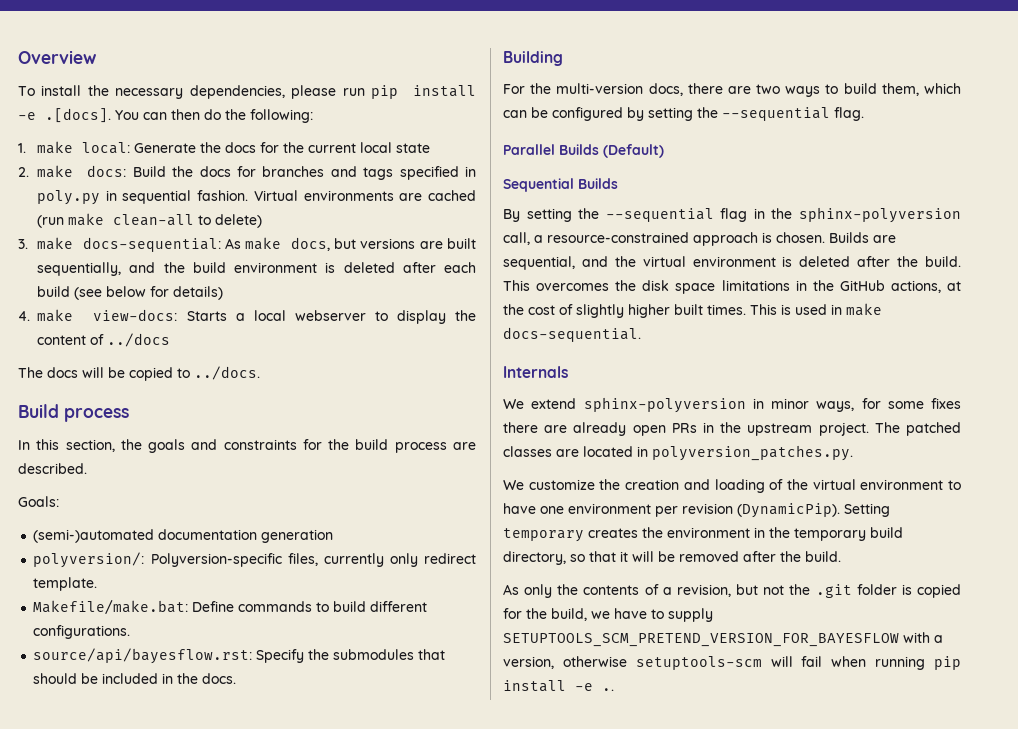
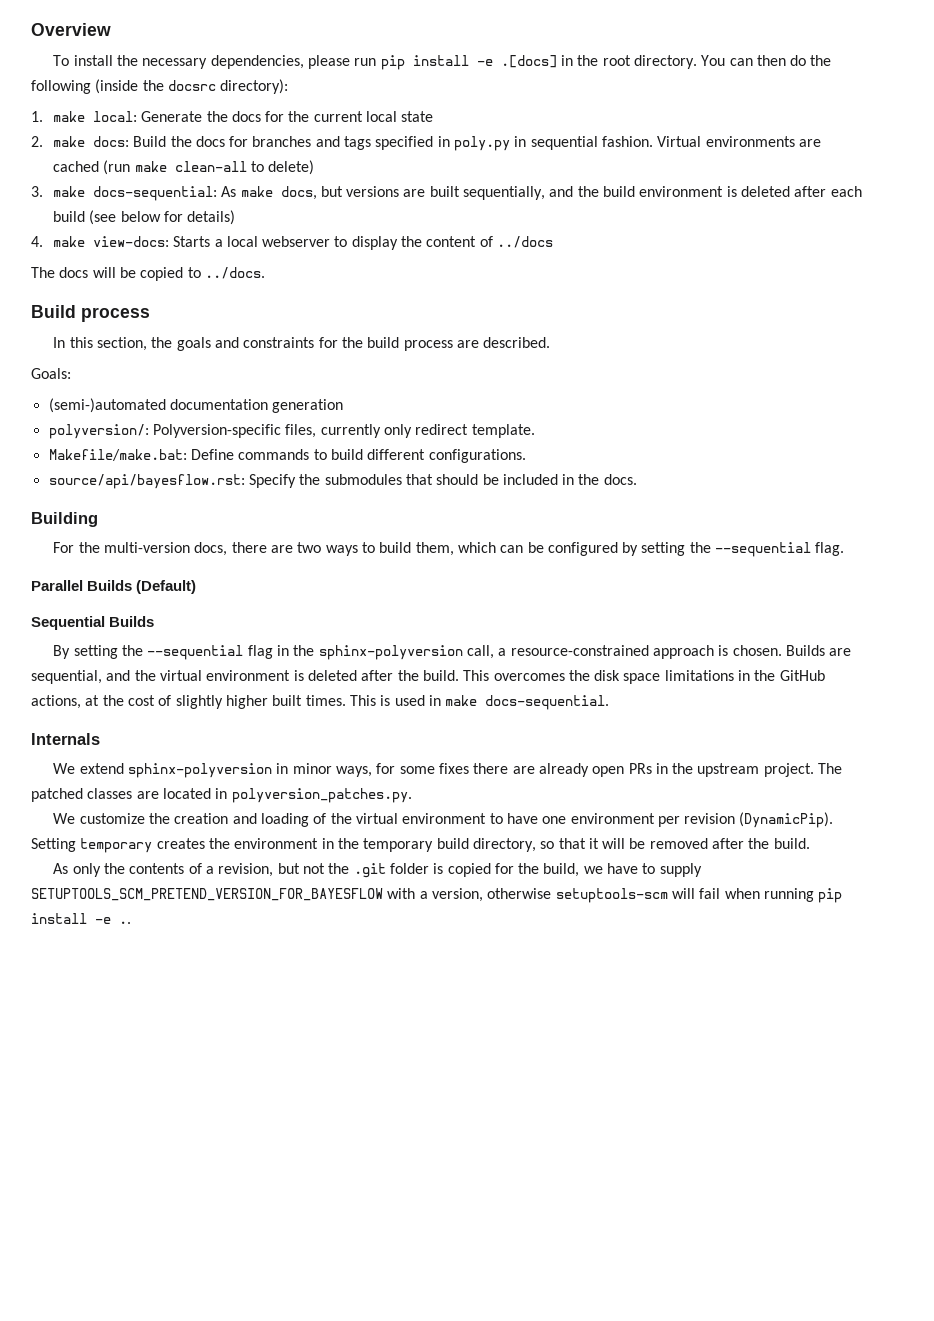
- To install the necessary dependencies, please run pip install -e .[docs]. You can then do the following:
+ To install the necessary dependencies, please run pip install -e .[docs] in the root directory. You can then do the following (inside the docsrc directory):

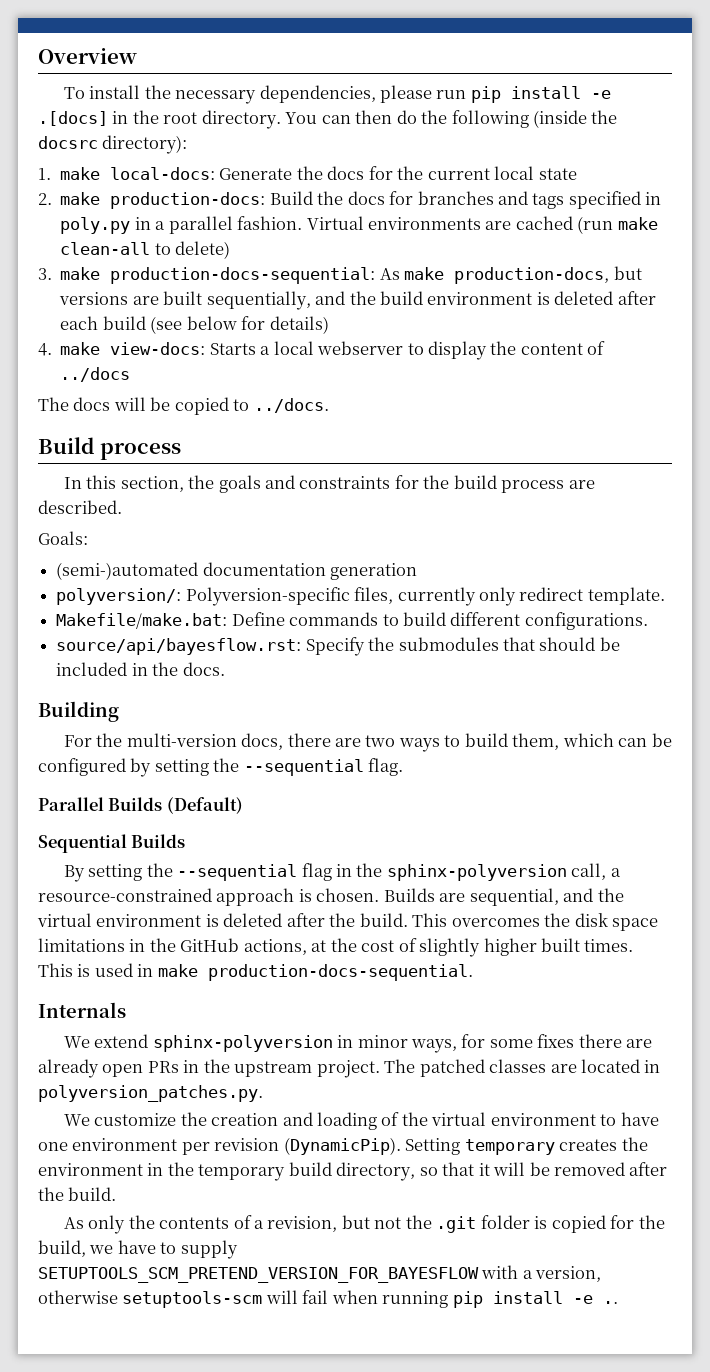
- 1. make local: Generate the docs for the current local state
+ 1. make local-docs: Generate the docs for the current local state
- 2. make docs: Build the docs for branches and tags specified in poly.py in sequential fashion.
+ 2. make production-docs: Build the docs for branches and tags specified in poly.py in a parallel fashion.
- 3. make docs-sequential: As make docs, but versions are built sequentially, and the build environment is deleted after each build (see below for details)
+ 3. make production-docs-sequential: As make production-docs, but versions are built sequentially, and the build environment is deleted after each build (see below for details)
- This is used in make docs-sequential.
+ This is used in make production-docs-sequential.

